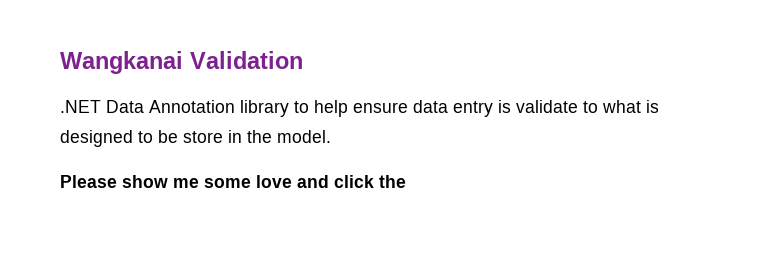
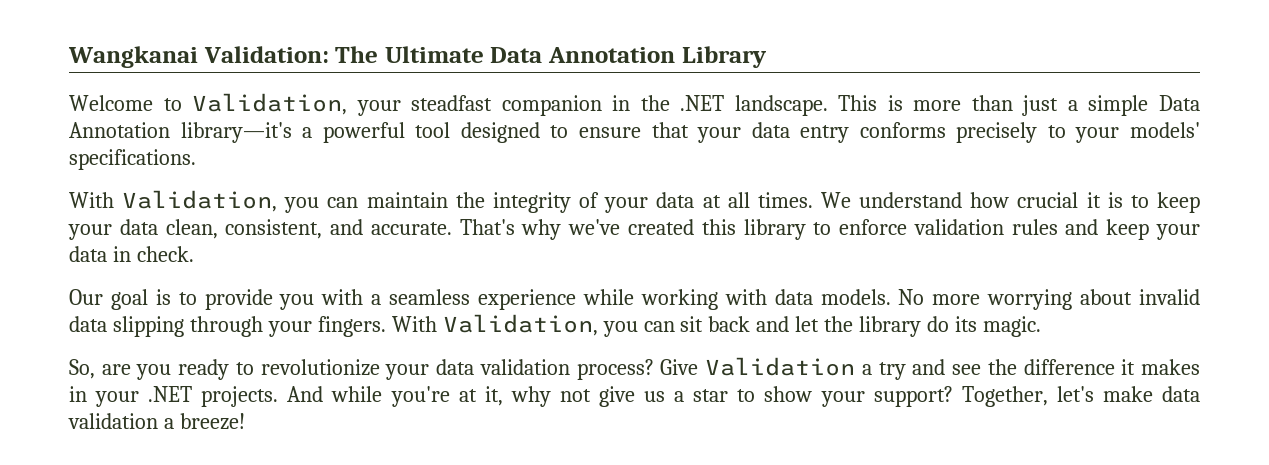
- Wangkanai Validation
- .NET Data Annotation library to help ensure data entry is validate to what is designed to be store in the model.
- Please show me some love and click the
+ Wangkanai Validation: The Ultimate Data Annotation Library
+ Welcome to Validation, your steadfast companion in the .NET landscape. This is more than just a simple Data Annotation library—it's a powerful tool designed to ensure that your data entry conforms precisely to your models' specifications.
+ With Validation, you can maintain the integrity of your data at all times. We understand how crucial it is to keep your data clean, consistent, and accurate. That's why we've created this library to enforce validation rules and keep your data in check.
+ Our goal is to provide you with a seamless experience while working with data models. No more worrying about invalid data slipping through your fingers. With Validation, you can sit back and let the library do its magic.
+ So, are you ready to revolutionize your data validation process? Give Validation a try and see the difference it makes in your .NET projects. And while you're at it, why not give us a star to show your support? Together, let's make data validation a breeze!

